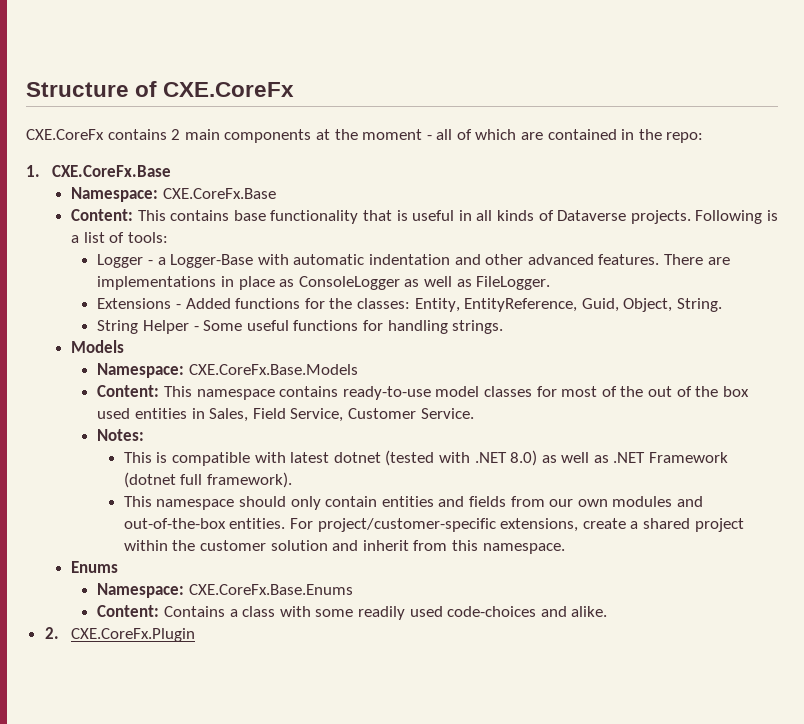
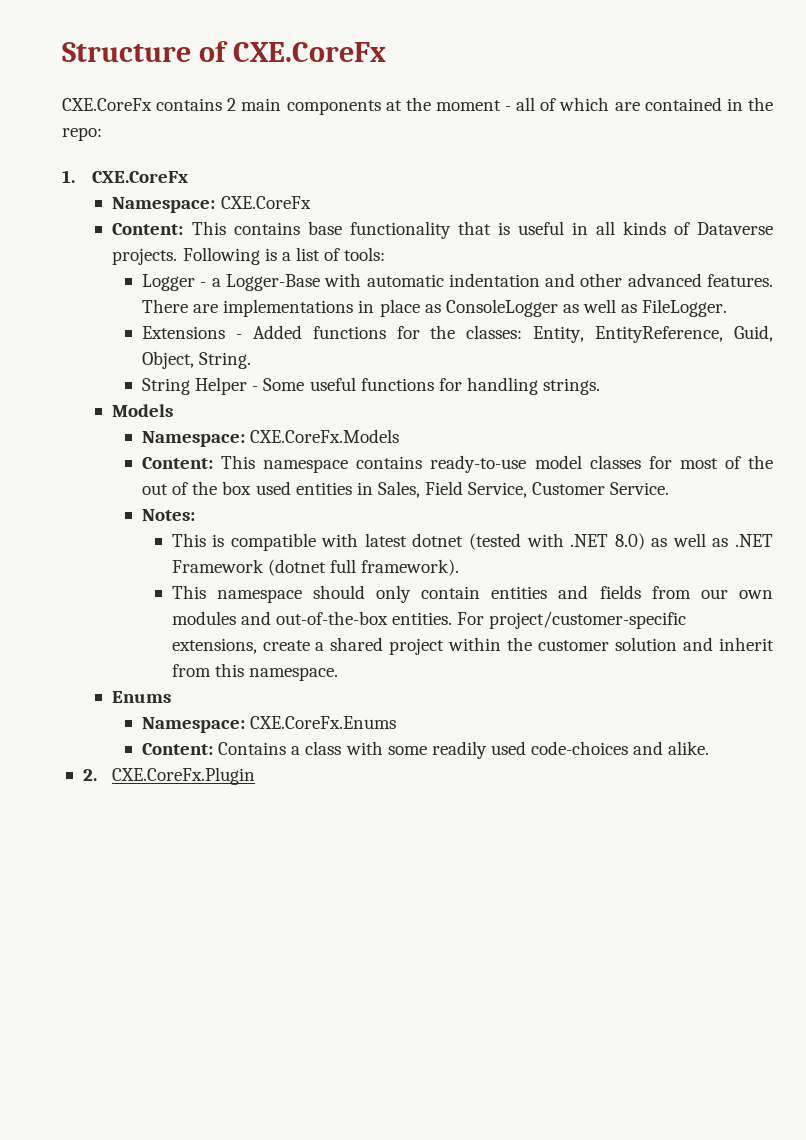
- 1. CXE.CoreFx.Base
- Namespace: CXE.CoreFx.Base
+ 1. CXE.CoreFx
+ Namespace: CXE.CoreFx
- Namespace: CXE.CoreFx.Base.Models
+ Namespace: CXE.CoreFx.Models
- Namespace: CXE.CoreFx.Base.Enums
+ Namespace: CXE.CoreFx.Enums

